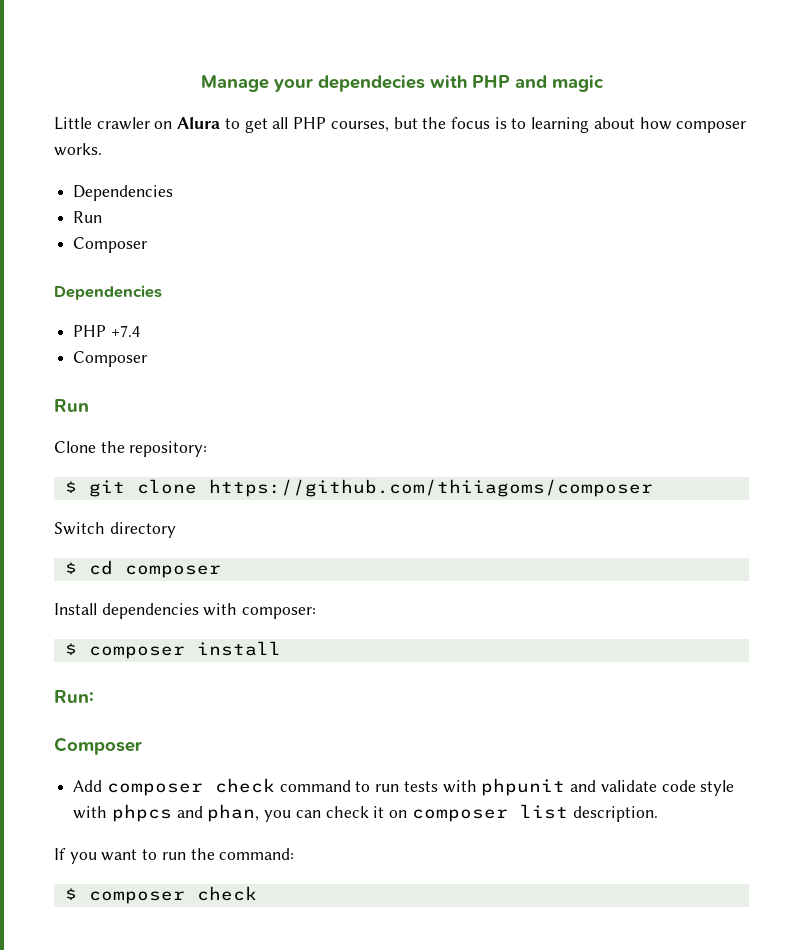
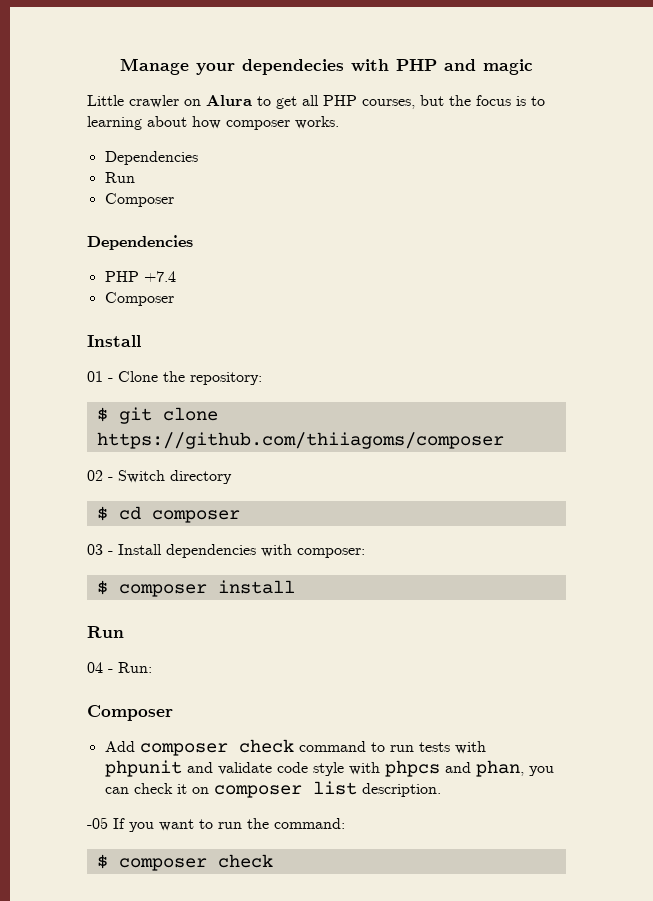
  PHP +7.4
  Composer
- Run
- Clone the repository:
+ Install
+ 01 - Clone the repository:
- Switch directory
+ 02 - Switch directory
- Install dependencies with composer:
+ 03 - Install dependencies with composer:
  $ composer install
- Run:
+ Run
+ 04 - Run:
- If you want to run the command:
+ -05 If you want to run the command:

